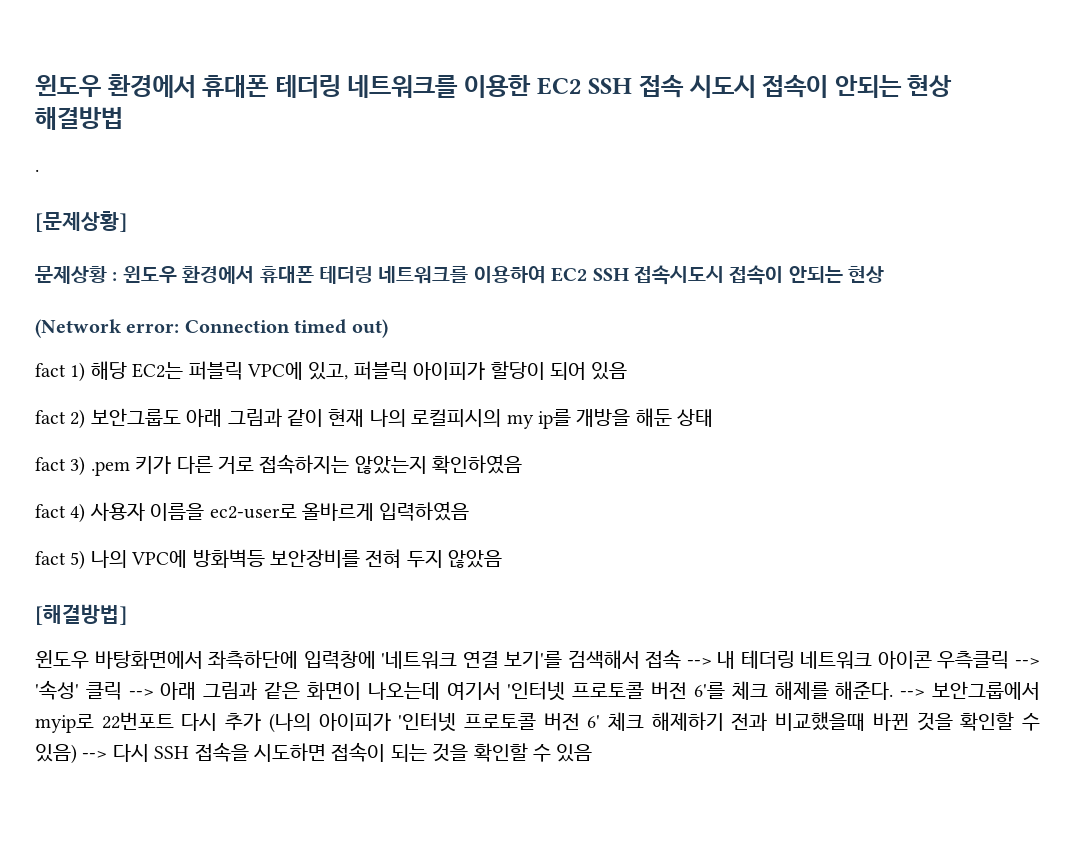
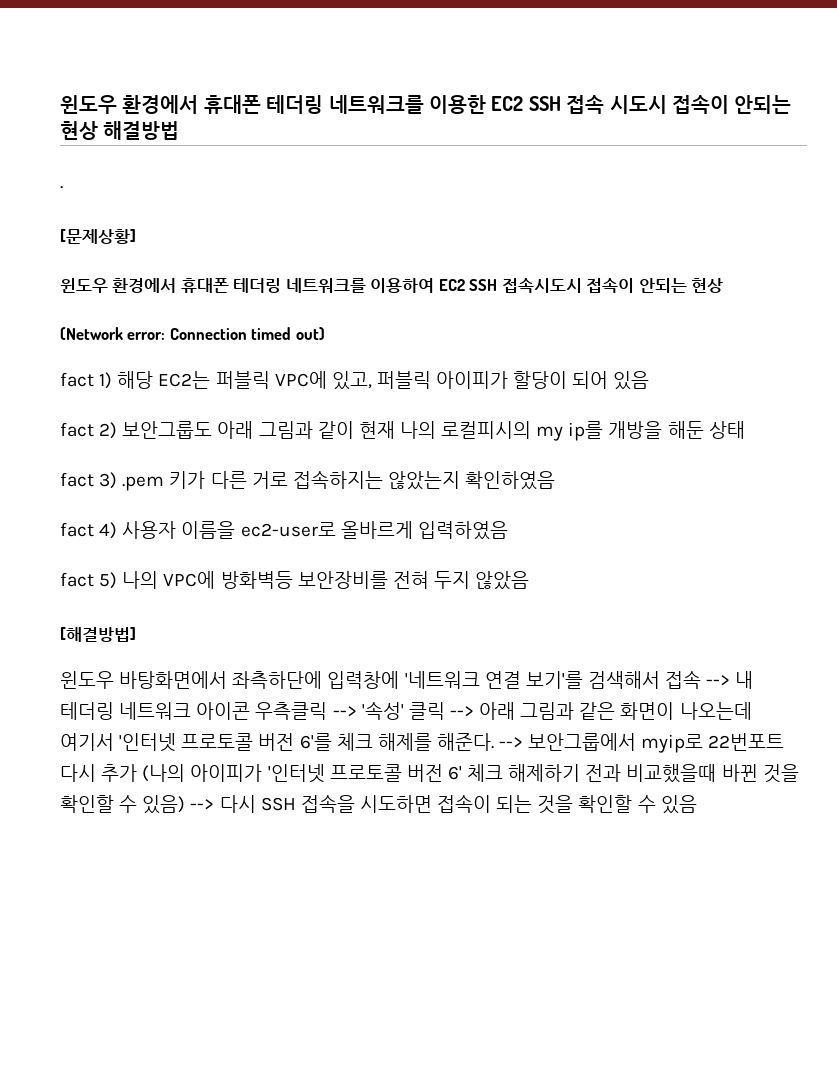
- 문제상황 : 윈도우 환경에서 휴대폰 테더링 네트워크를 이용하여 EC2 SSH 접속시도시 접속이 안되는 현상
+ 윈도우 환경에서 휴대폰 테더링 네트워크를 이용하여 EC2 SSH 접속시도시 접속이 안되는 현상

